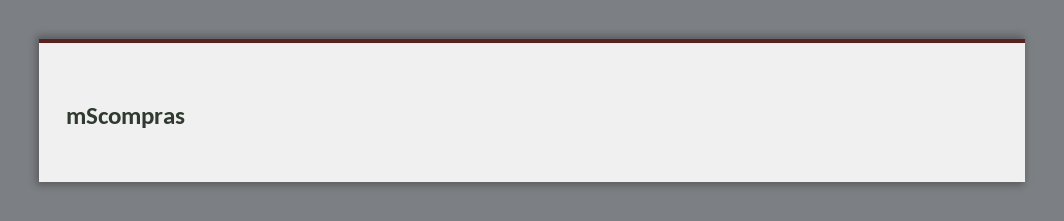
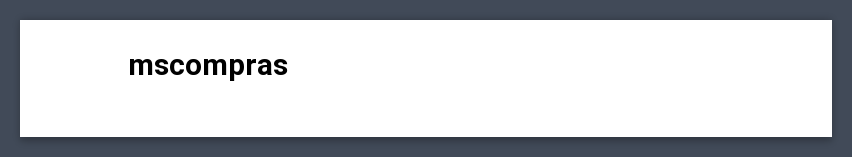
- mScompras
+ mscompras

